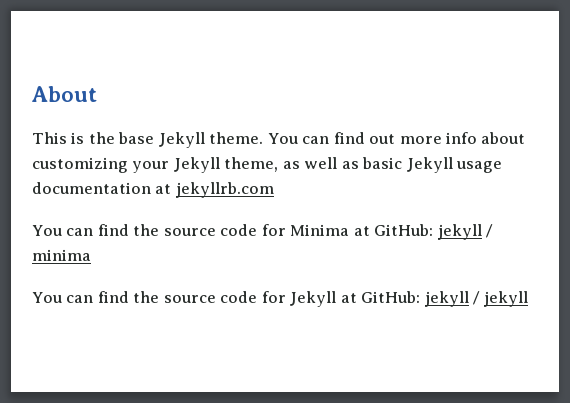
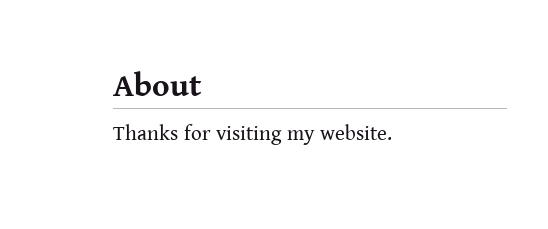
- This is the base Jekyll theme. You can find out more info about customizing your Jekyll theme, as well as basic Jekyll usage documentation at jekyllrb.com
- You can find the source code for Minima at GitHub: jekyll / minima
- You can find the source code for Jekyll at GitHub: jekyll / jekyll
+ Thanks for visiting my website.

